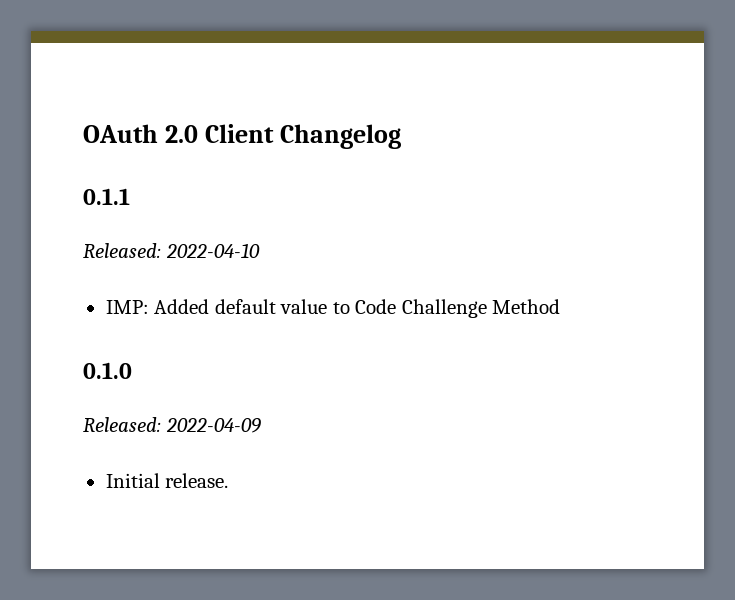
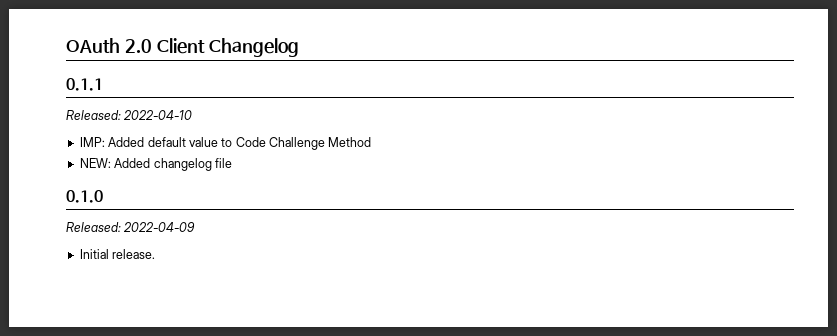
+ NEW: Added changelog file

